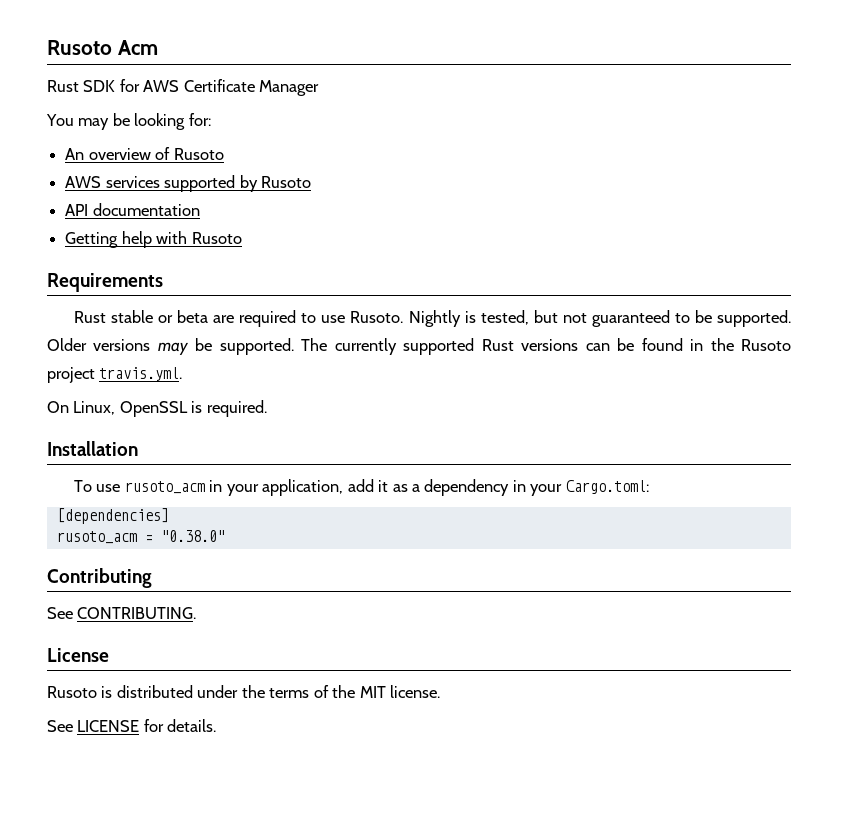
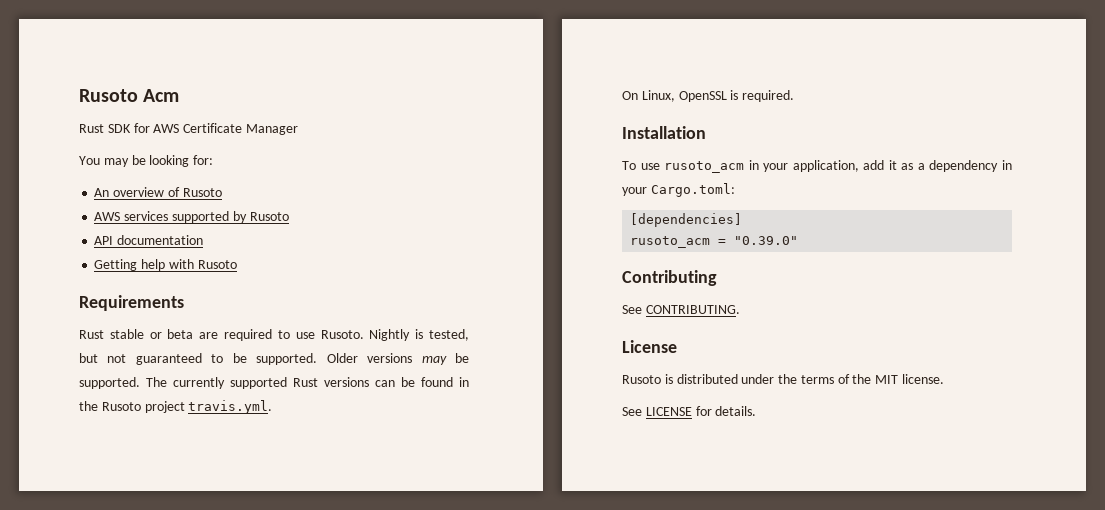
- rusoto_acm = "0.38.0"
+ rusoto_acm = "0.39.0"

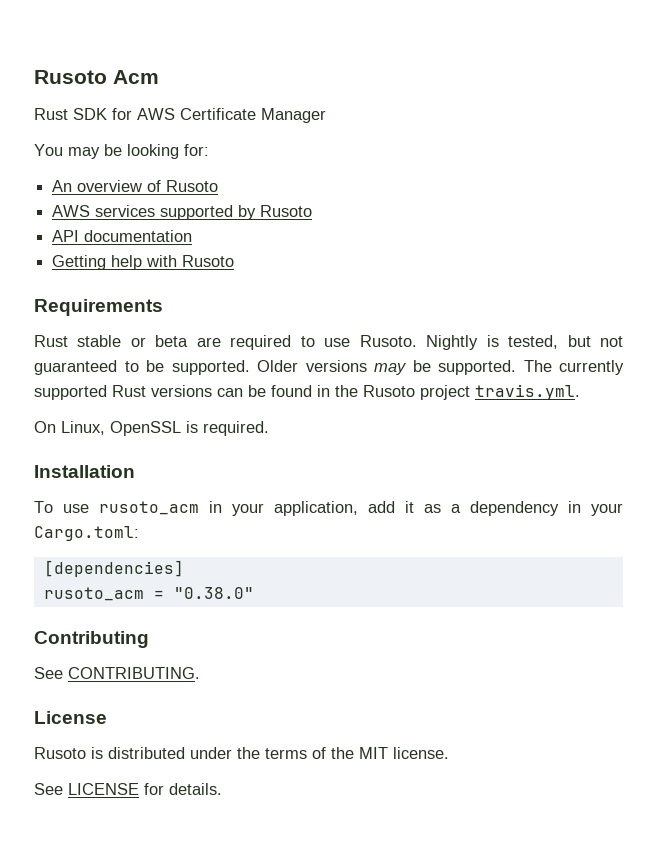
- rusoto_acm = "0.39.0"
+ rusoto_acm = "0.38.0"

